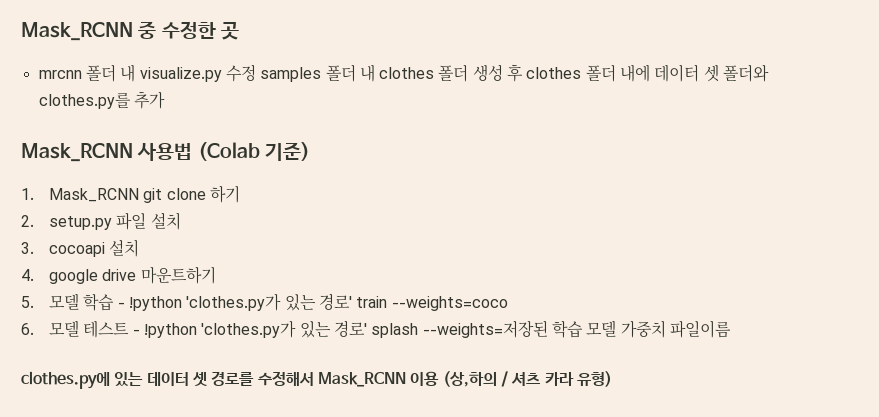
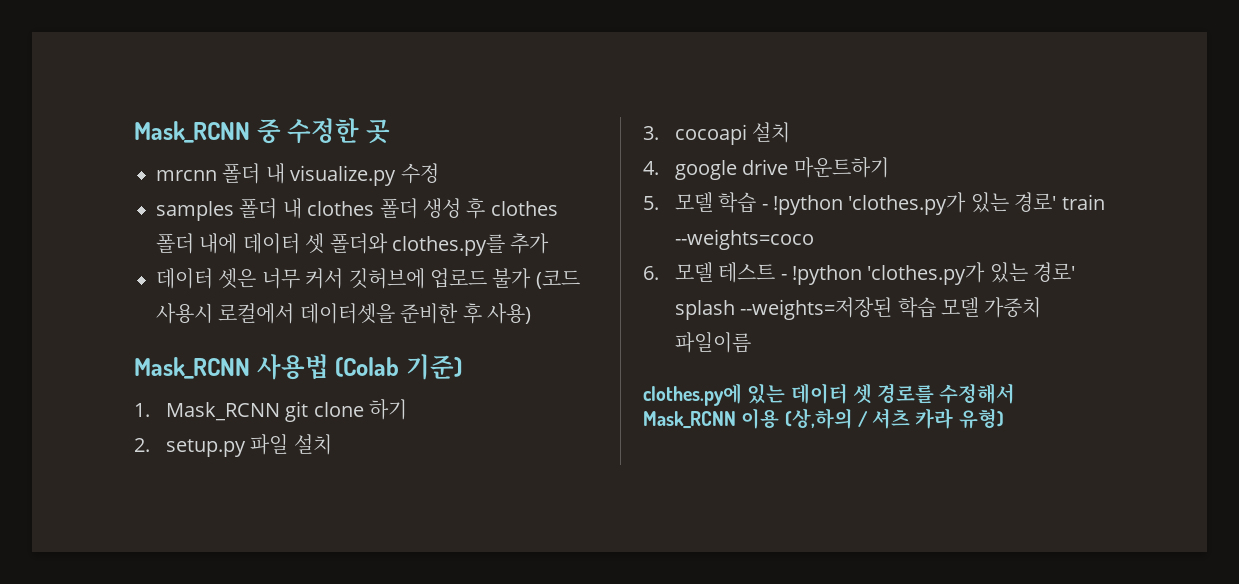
- mrcnn 폴더 내 visualize.py 수정 samples 폴더 내 clothes 폴더 생성 후 clothes 폴더 내에 데이터 셋 폴더와 clothes.py를 추가
+ mrcnn 폴더 내 visualize.py 수정
+ samples 폴더 내 clothes 폴더 생성 후 clothes 폴더 내에 데이터 셋 폴더와 clothes.py를 추가
+ 데이터 셋은 너무 커서 깃허브에 업로드 불가 (코드 사용시 로컬에서 데이터셋을 준비한 후 사용)

